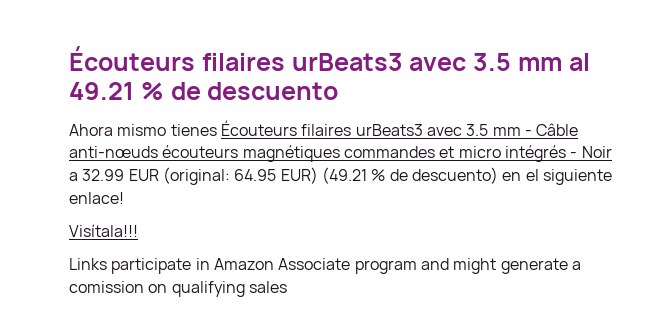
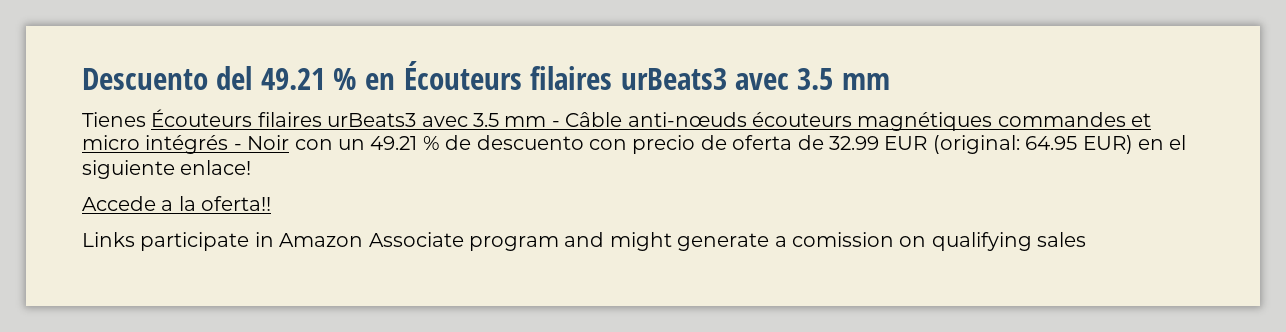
- Écouteurs filaires urBeats3 avec 3.5 mm al 49.21 % de descuento
- Ahora mismo tienes Écouteurs filaires urBeats3 avec 3.5 mm - Câble anti-nœuds écouteurs magnétiques commandes et micro intégrés - Noir a 32.99 EUR (original: 64.95 EUR) (49.21 % de descuento) en el siguiente enlace!
+ Descuento del 49.21 % en Écouteurs filaires urBeats3 avec 3.5 mm
+ Tienes Écouteurs filaires urBeats3 avec 3.5 mm - Câble anti-nœuds écouteurs magnétiques commandes et micro intégrés - Noir con un 49.21 % de descuento con precio de oferta de 32.99 EUR (original: 64.95 EUR) en el siguiente enlace!
- Visítala!!!
+ Accede a la oferta!!

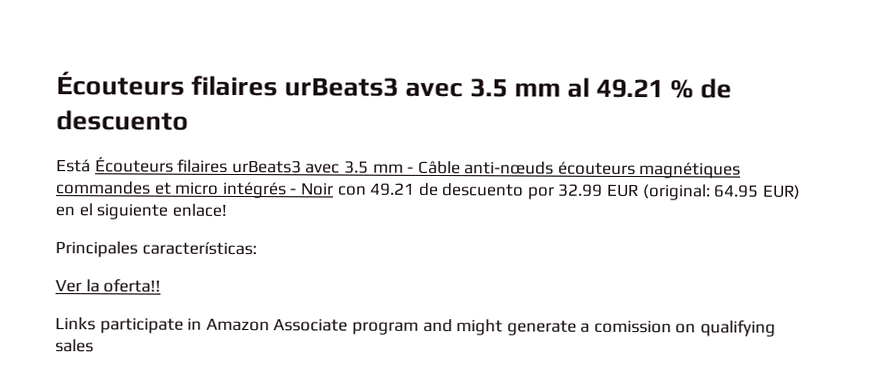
- Descuento del 49.21 % en Écouteurs filaires urBeats3 avec 3.5 mm
- Tienes Écouteurs filaires urBeats3 avec 3.5 mm - Câble anti-nœuds écouteurs magnétiques commandes et micro intégrés - Noir con un 49.21 % de descuento con precio de oferta de 32.99 EUR (original: 64.95 EUR) en el siguiente enlace!
+ Écouteurs filaires urBeats3 avec 3.5 mm al 49.21 % de descuento
+ Está Écouteurs filaires urBeats3 avec 3.5 mm - Câble anti-nœuds écouteurs magnétiques commandes et micro intégrés - Noir con 49.21 de descuento por 32.99 EUR (original: 64.95 EUR) en el siguiente enlace!
- Accede a la oferta!!
+ Principales características:
+ Ver la oferta!!

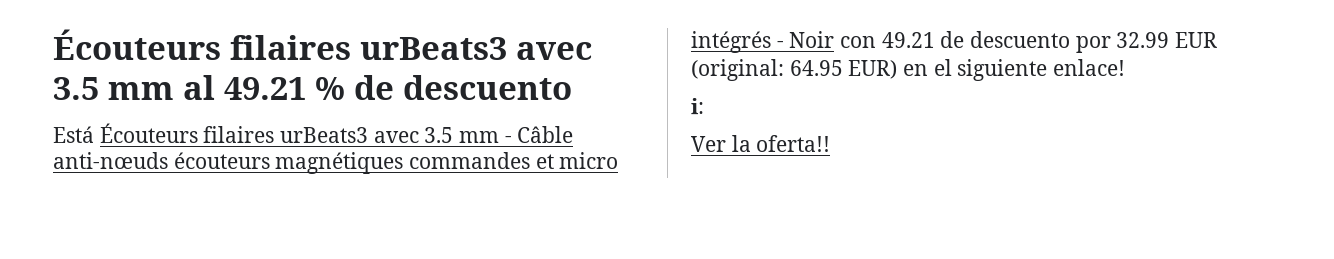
- Principales características:
+ ℹ:
- Links participate in Amazon Associate program and might generate a comission on qualifying sales

